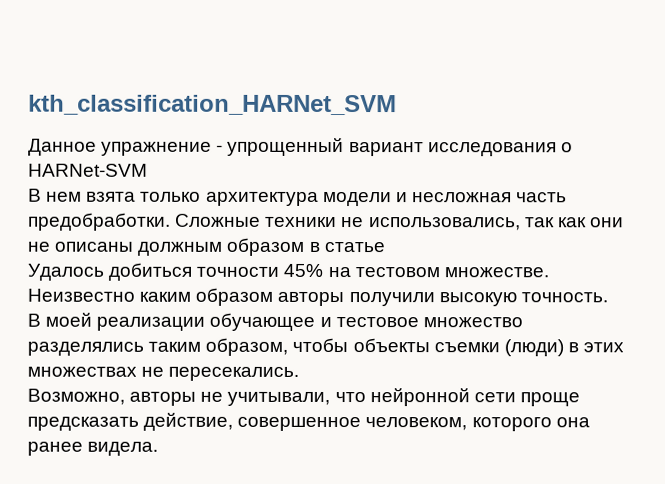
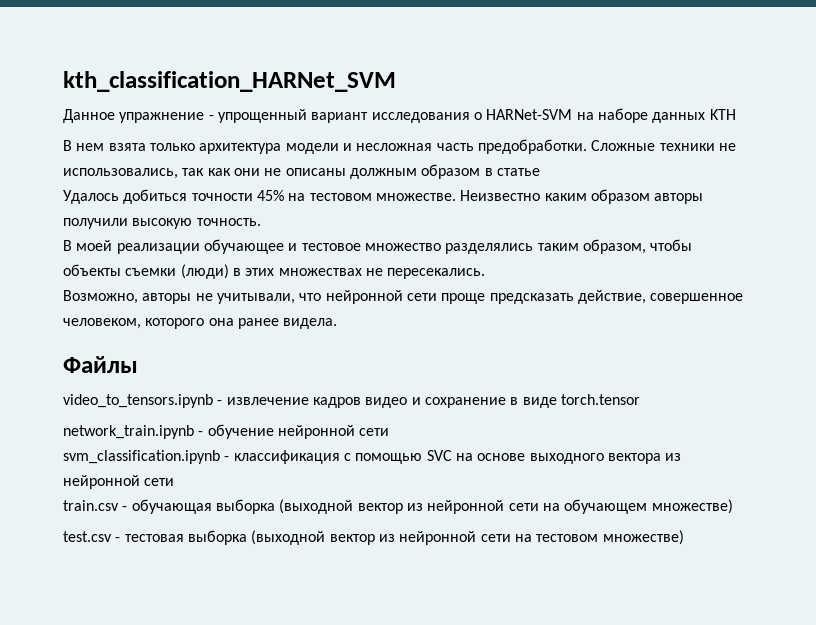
- Данное упражнение - упрощенный вариант исследования о HARNet-SVM
+ Данное упражнение - упрощенный вариант исследования о HARNet-SVM на наборе данных KTH
+ Файлы
+ video_to_tensors.ipynb - извлечение кадров видео и сохранение в виде torch.tensor
+ network_train.ipynb - обучение нейронной сети
+ svm_classification.ipynb - классификация с помощью SVC на основе выходного вектора из нейронной сети
+ train.csv - обучающая выборка (выходной вектор из нейронной сети на обучающем множестве)
+ test.csv - тестовая выборка (выходной вектор из нейронной сети на тестовом множестве)

